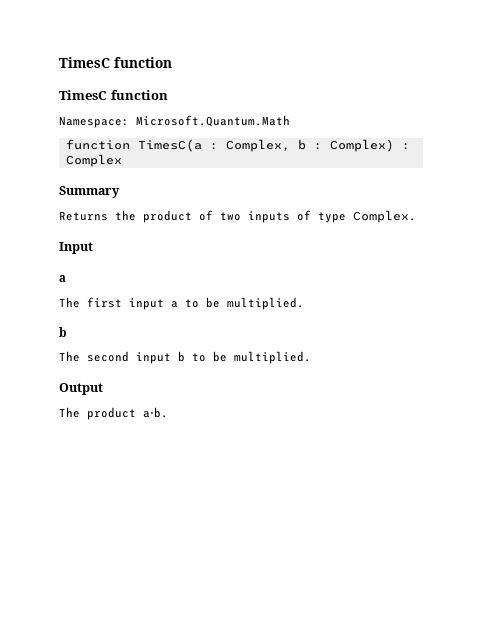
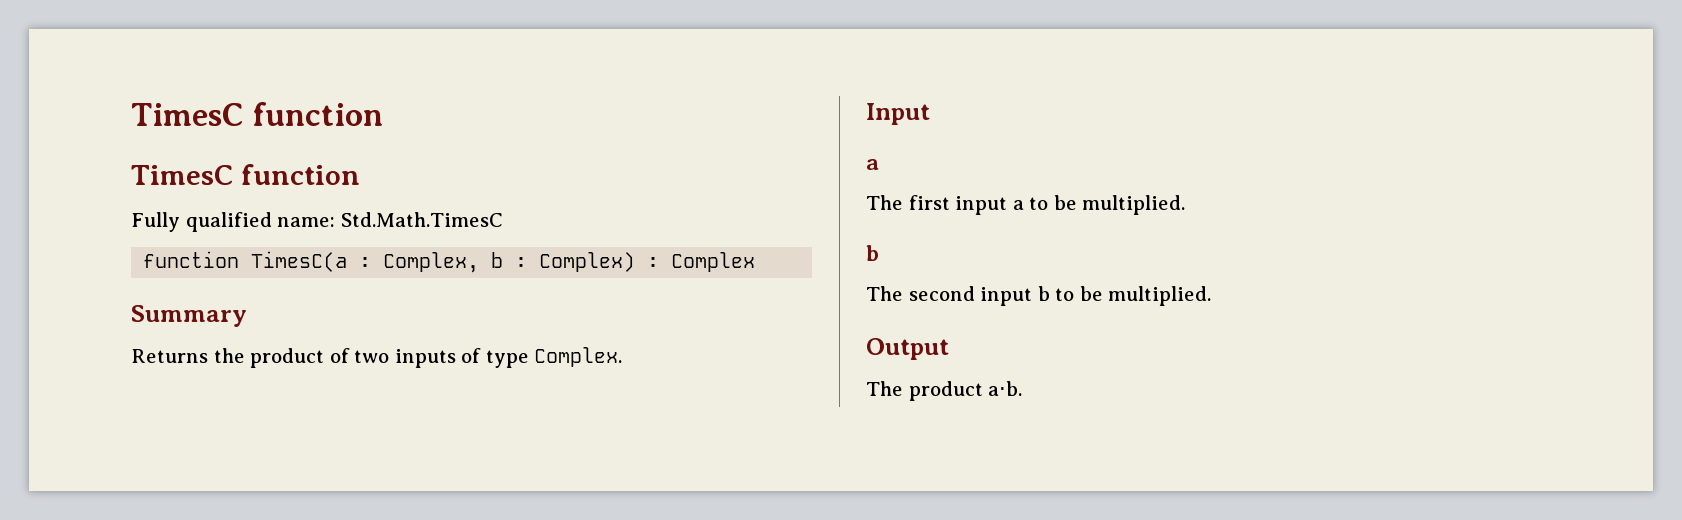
- Namespace: Microsoft.Quantum.Math
+ Fully qualified name: Std.Math.TimesC

